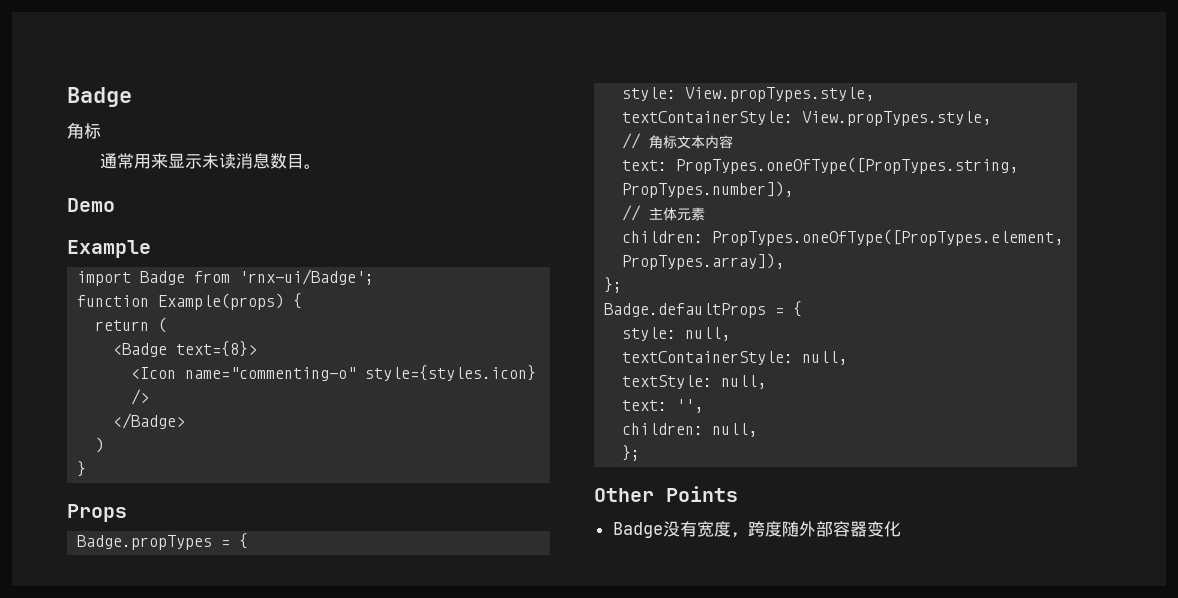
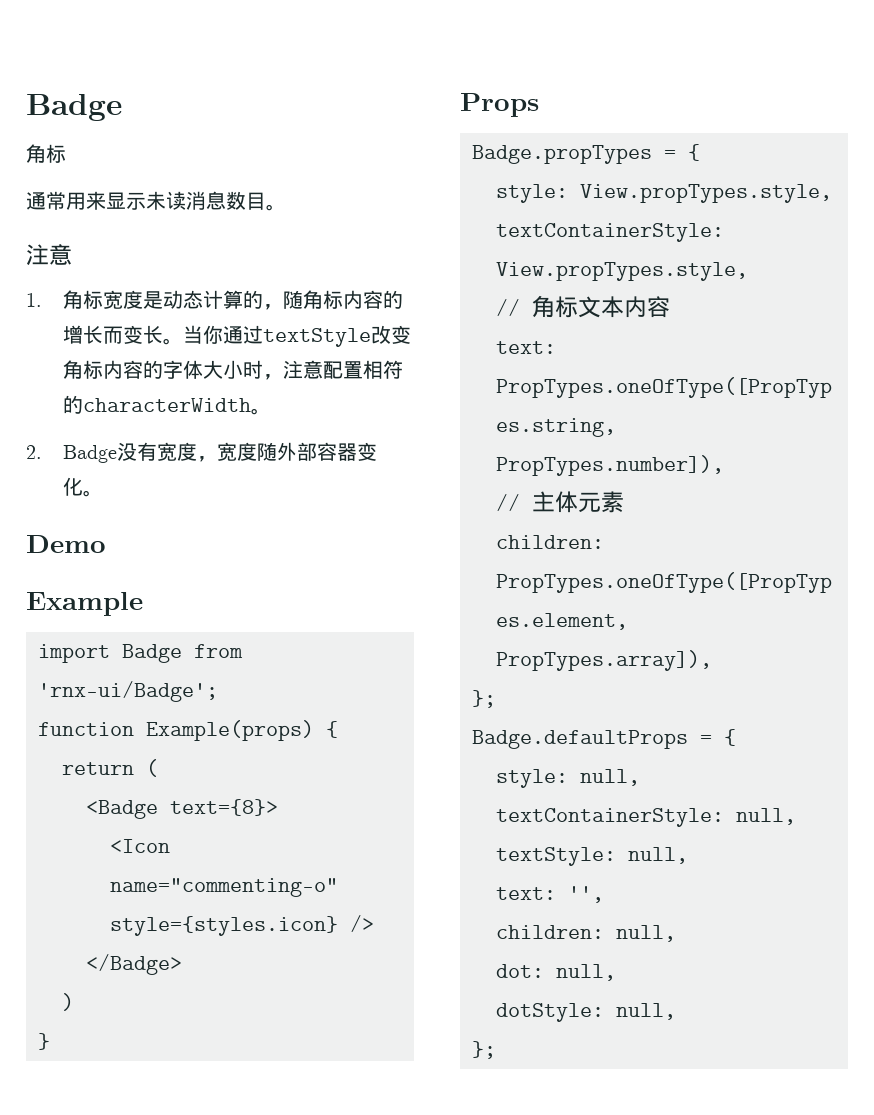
  通常用来显示未读消息数目。
+ 注意
+ 1.角标宽度是动态计算的，随角标内容的增长而变长。当你通过textStyle改变角标内容的字体大小时，注意配置相符的characterWidth。
+ 2. Badge没有宽度，宽度随外部容器变化。
  children: null,
+ dot: null,
+ dotStyle: null,
  };
- Other Points
- Badge没有宽度，跨度随外部容器变化

